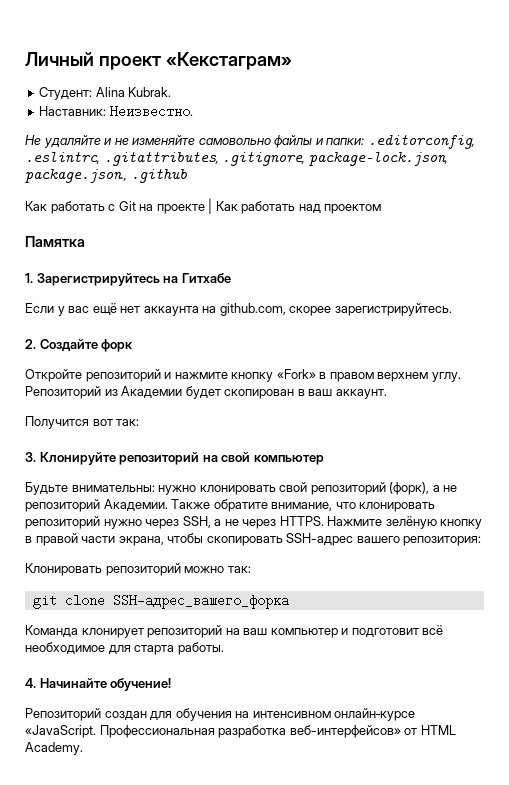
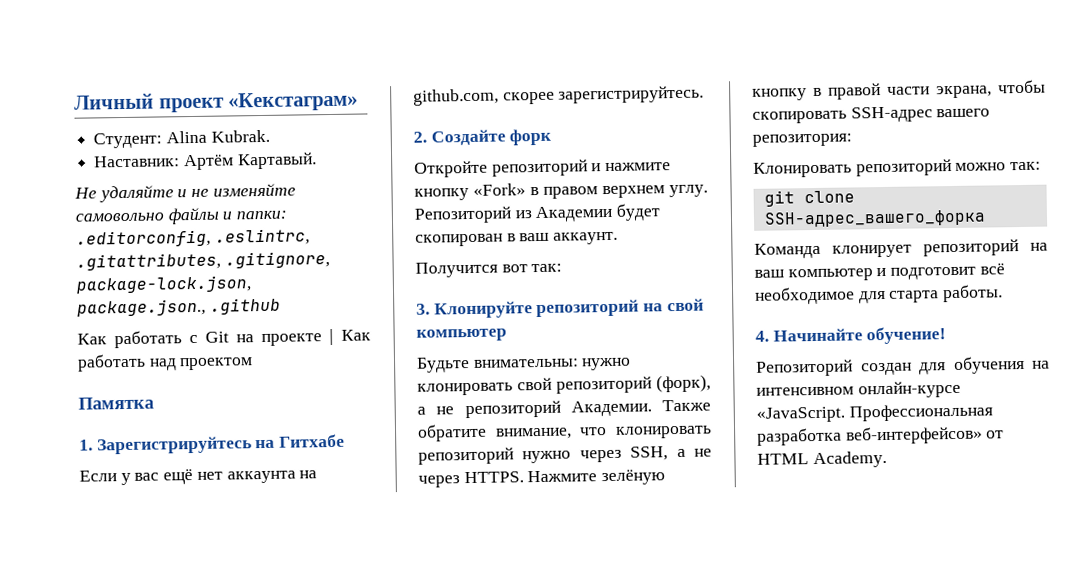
- Наставник: Неизвестно.
+ Наставник: Артём Картавый.

